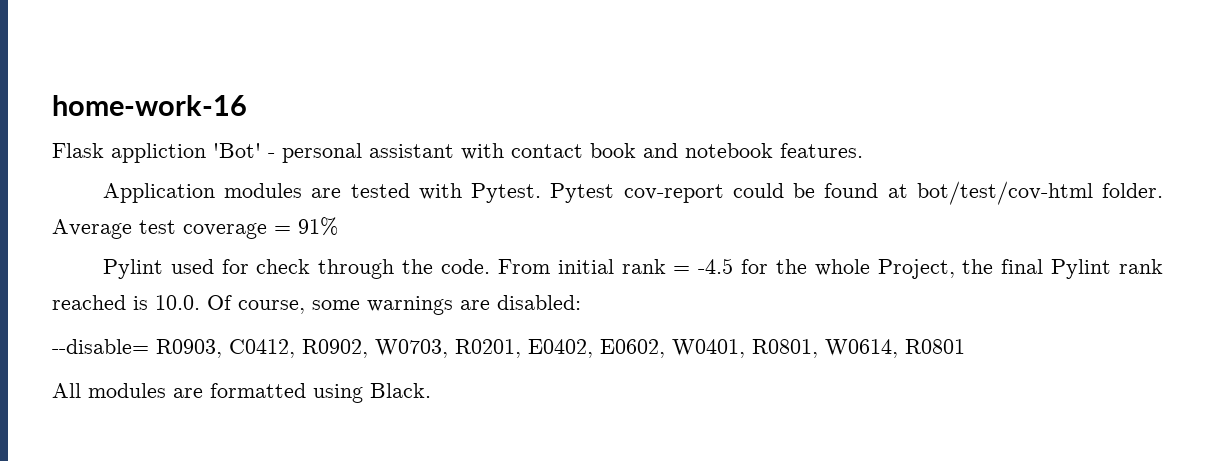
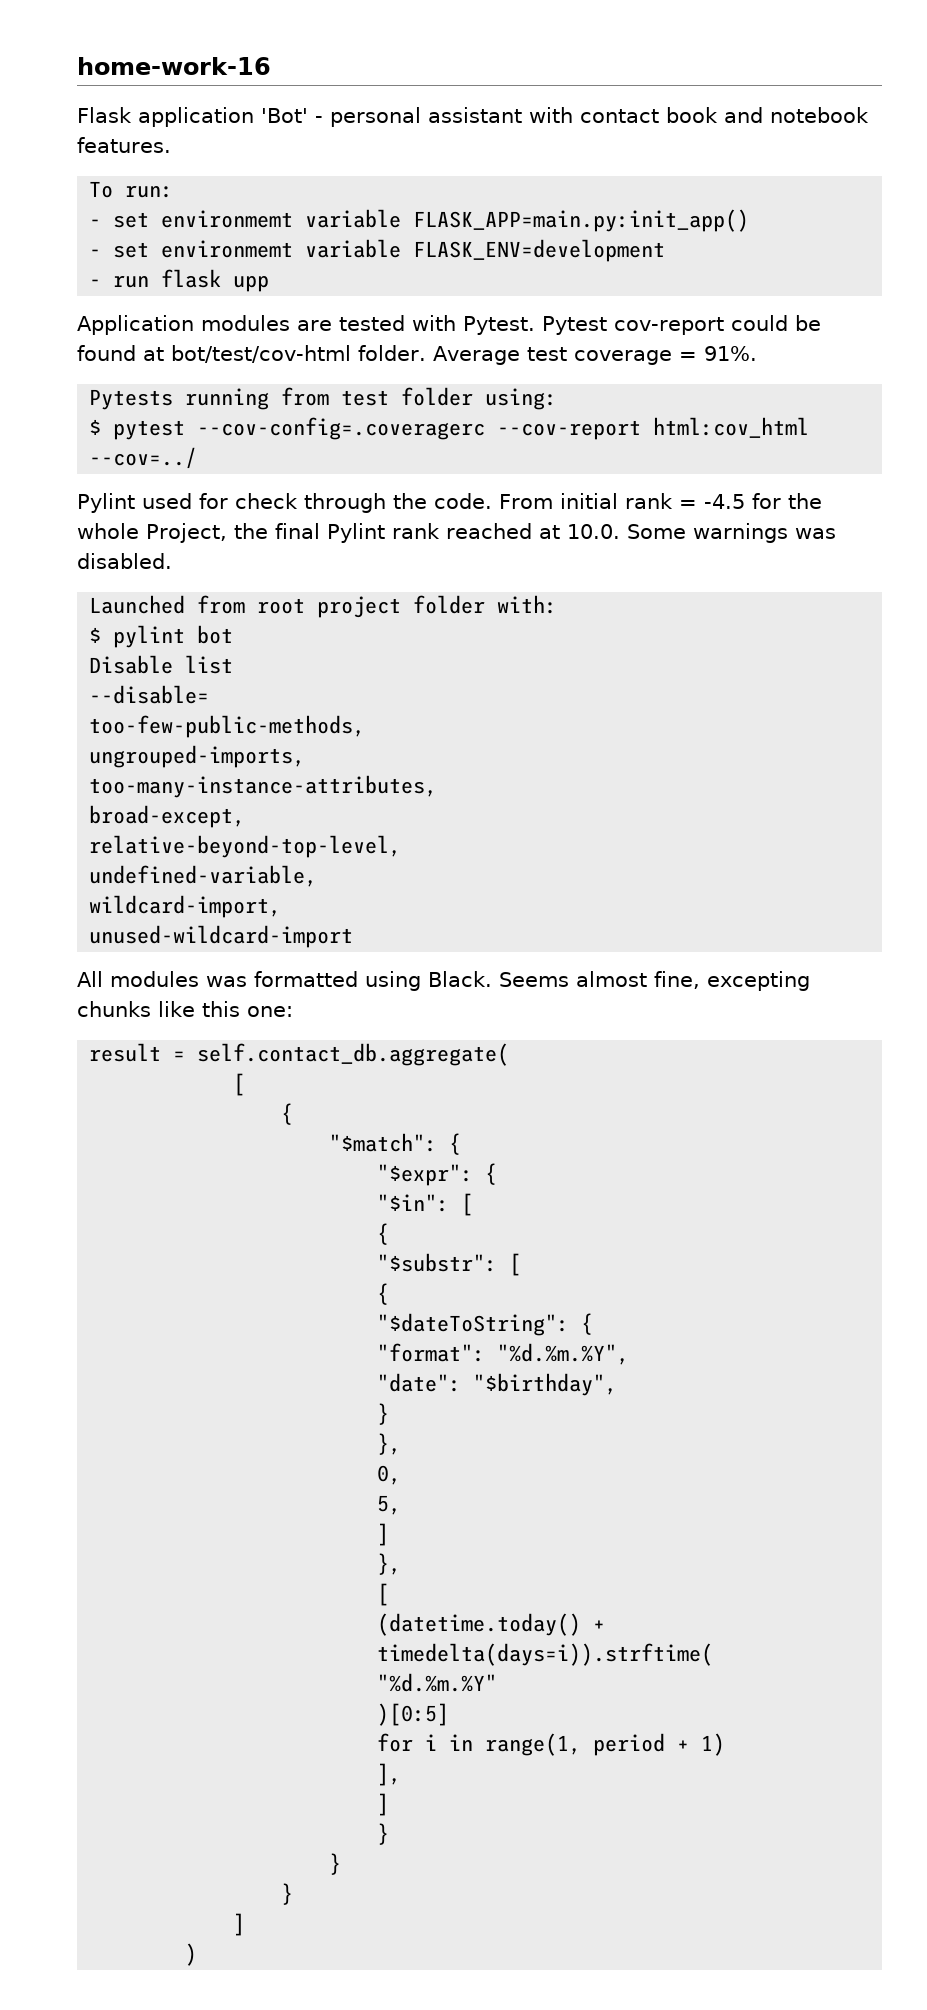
- Flask appliction 'Bot' - personal assistant with contact book and notebook features.
+ Flask application 'Bot' - personal assistant with contact book and notebook features.
+ To run:
+ - set environmemt variable FLASK_APP=main.py:init_app()
+ - set environmemt variable FLASK_ENV=development
+ - run flask upp
- Average test coverage = 91%
+ Average test coverage = 91%.
+ Pytests running from test folder using:
+ $ pytest --cov-config=.coveragerc --cov-report html:cov_html --cov=../
- From initial rank = -4.5 for the whole Project, the final Pylint rank reached is 10.0. Of course, some warnings are disabled:
- --disable= R0903, C0412, R0902, W0703, R0201, E0402, E0602, W0401, R0801, W0614, R0801
+ From initial rank = -4.5 for the whole Project, the final Pylint rank reached at 10.0. Some warnings was disabled.
+ Launched from root project folder with:
+ $ pylint bot
+ Disable list
+ --disable=
+ too-few-public-methods,
+ ungrouped-imports,
+ too-many-instance-attributes,
+ broad-except,
+ relative-beyond-top-level,
+ undefined-variable,
+ wildcard-import,
+ unused-wildcard-import
- All modules are formatted using Black.
+ All modules was formatted using Black.
+ Seems almost fine, excepting chunks like this one:
+ result = self.contact_db.aggregate(
+ [
+ {
+ "$match": {
+ "$expr": {
+ "$in": [
+ {
+ "$substr": [
+ {
+ "$dateToString": {
+ "format": "%d.%m.%Y",
+ "date": "$birthday",
+ }
+ },
+ 0,
+ 5,
+ ]
+ },
+ [
+ (datetime.today() + timedelta(days=i)).strftime(
+ "%d.%m.%Y"
+ )[0:5]
+ for i in range(1, period + 1)
+ ],
+ ]
+ }
+ }
+ }
+ ]
+ )

